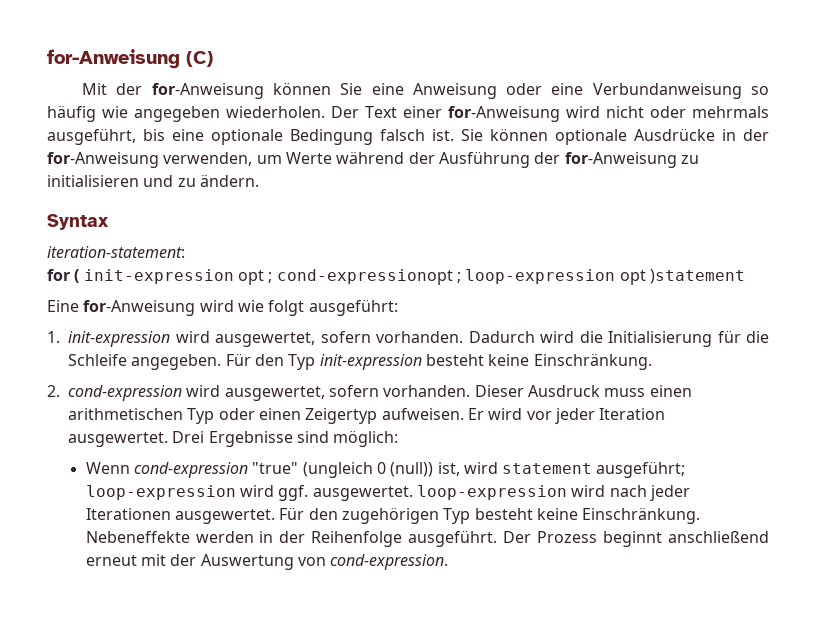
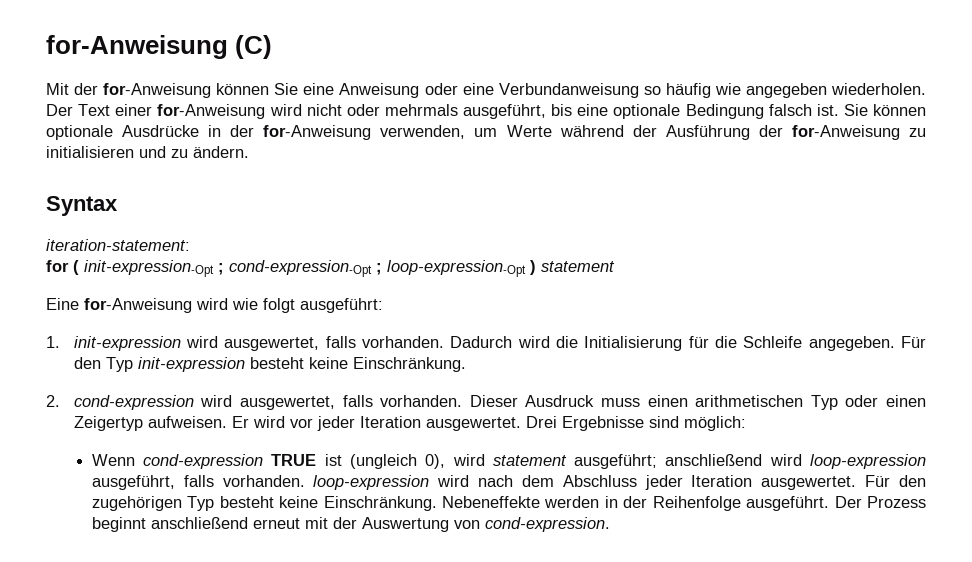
- for ( init-expression opt ; cond-expressionopt ; loop-expression opt )statement
+ for ( init-expression-Opt ; cond-expression-Opt ; loop-expression-Opt ) statement
- 1. init-expression wird ausgewertet, sofern vorhanden.
+ 1. init-expression wird ausgewertet, falls vorhanden.
- 2. cond-expression wird ausgewertet, sofern vorhanden.
+ 2. cond-expression wird ausgewertet, falls vorhanden.
- Wenn cond-expression "true" (ungleich 0 (null)) ist, wird statement ausgeführt; loop-expression wird ggf. ausgewertet. loop-expression wird nach jeder Iterationen ausgewertet.
+ Wenn cond-expression TRUE ist (ungleich 0), wird statement ausgeführt; anschließend wird loop-expression ausgeführt, falls vorhanden. loop-expression wird nach dem Abschluss jeder Iteration ausgewertet.

